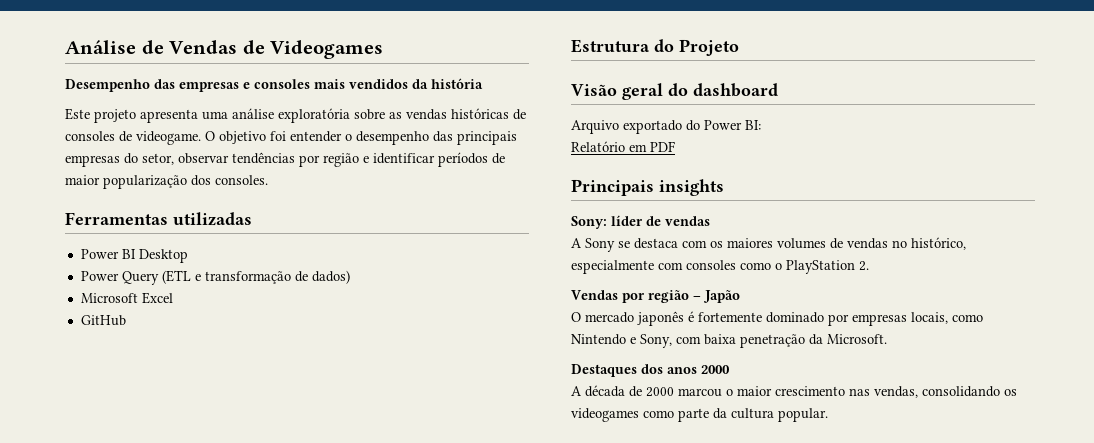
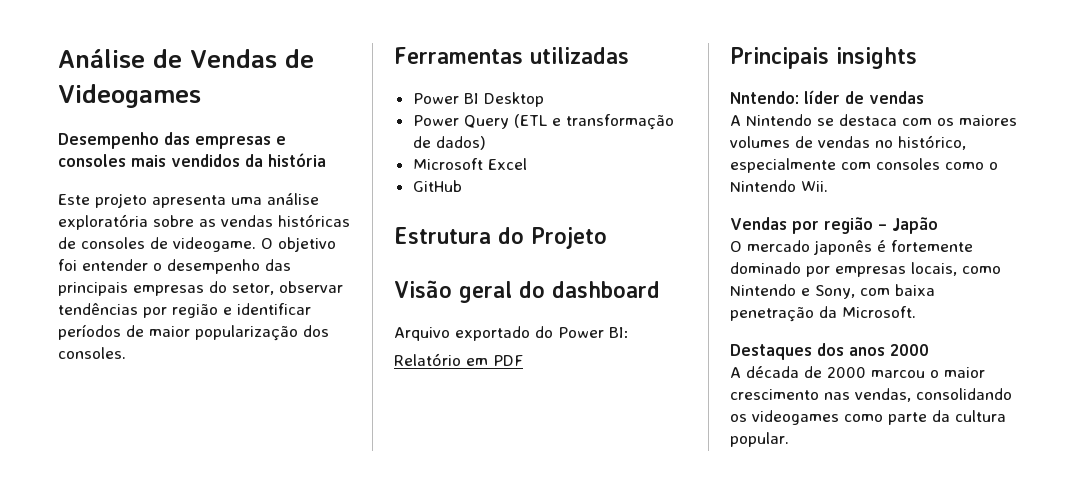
- Sony: líder de vendas
+ Nntendo: líder de vendas
- A Sony se destaca com os maiores volumes de vendas no histórico, especialmente com consoles como o PlayStation 2.
+ A Nintendo se destaca com os maiores volumes de vendas no histórico, especialmente com consoles como o Nintendo Wii.

